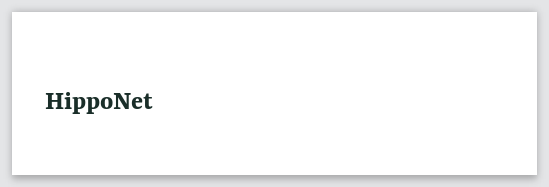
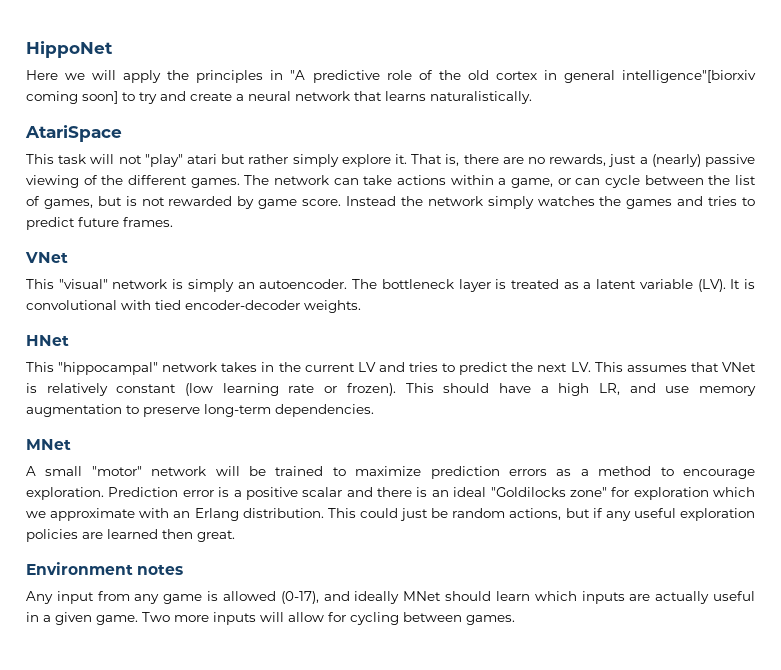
+ Here we will apply the principles in "A predictive role of the old cortex in general intelligence"[biorxiv coming soon] to try and create a neural network that learns naturalistically.
+ AtariSpace
+ This task will not "play" atari but rather simply explore it. That is, there are no rewards, just a (nearly) passive viewing of the different games. The network can take actions within a game, or can cycle between the list of games, but is not rewarded by game score. Instead the network simply watches the games and tries to predict future frames.
+ VNet
+ This "visual" network is simply an autoencoder. The bottleneck layer is treated as a latent variable (LV). It is convolutional with tied encoder-decoder weights.
+ HNet
+ This "hippocampal" network takes in the current LV and tries to predict the next LV. This assumes that VNet is relatively constant (low learning rate or frozen). This should have a high LR, and use memory augmentation to preserve long-term dependencies.
+ MNet
+ A small "motor" network will be trained to maximize prediction errors as a method to encourage exploration. Prediction error is a positive scalar and there is an ideal "Goldilocks zone" for exploration which we approximate with an Erlang distribution. This could just be random actions, but if any useful exploration policies are learned then great.
+ Environment notes
+ Any input from any game is allowed (0-17), and ideally MNet should learn which inputs are actually useful in a given game. Two more inputs will allow for cycling between games.

